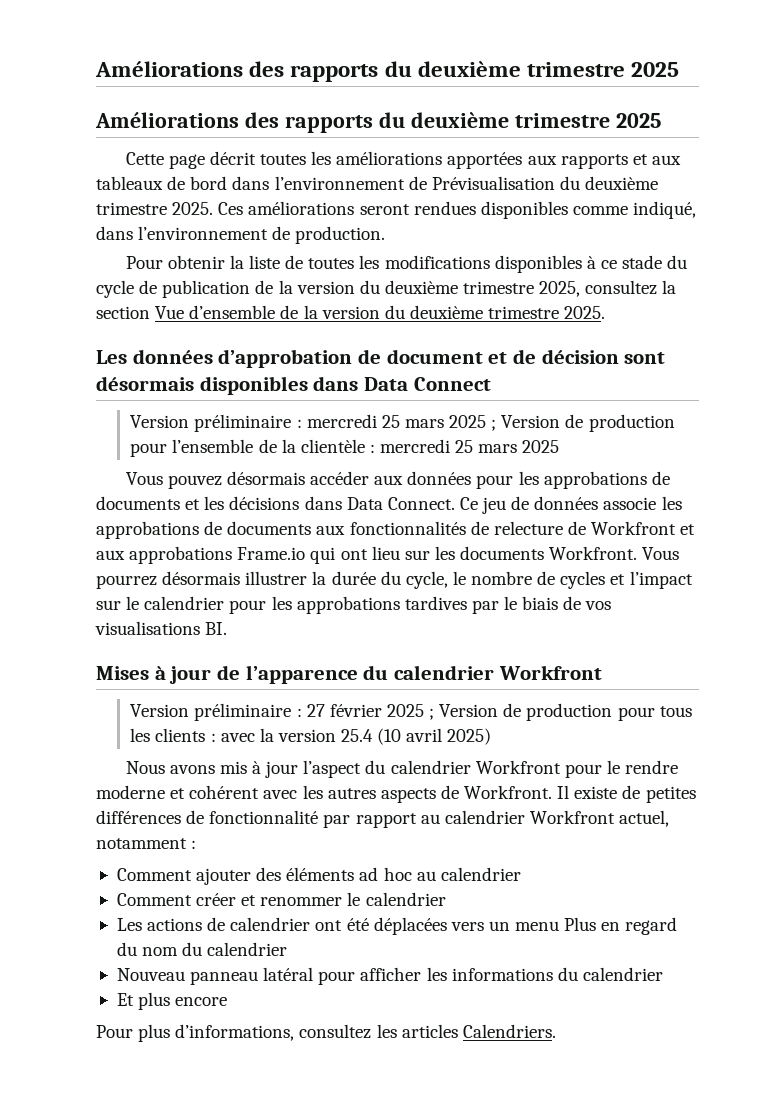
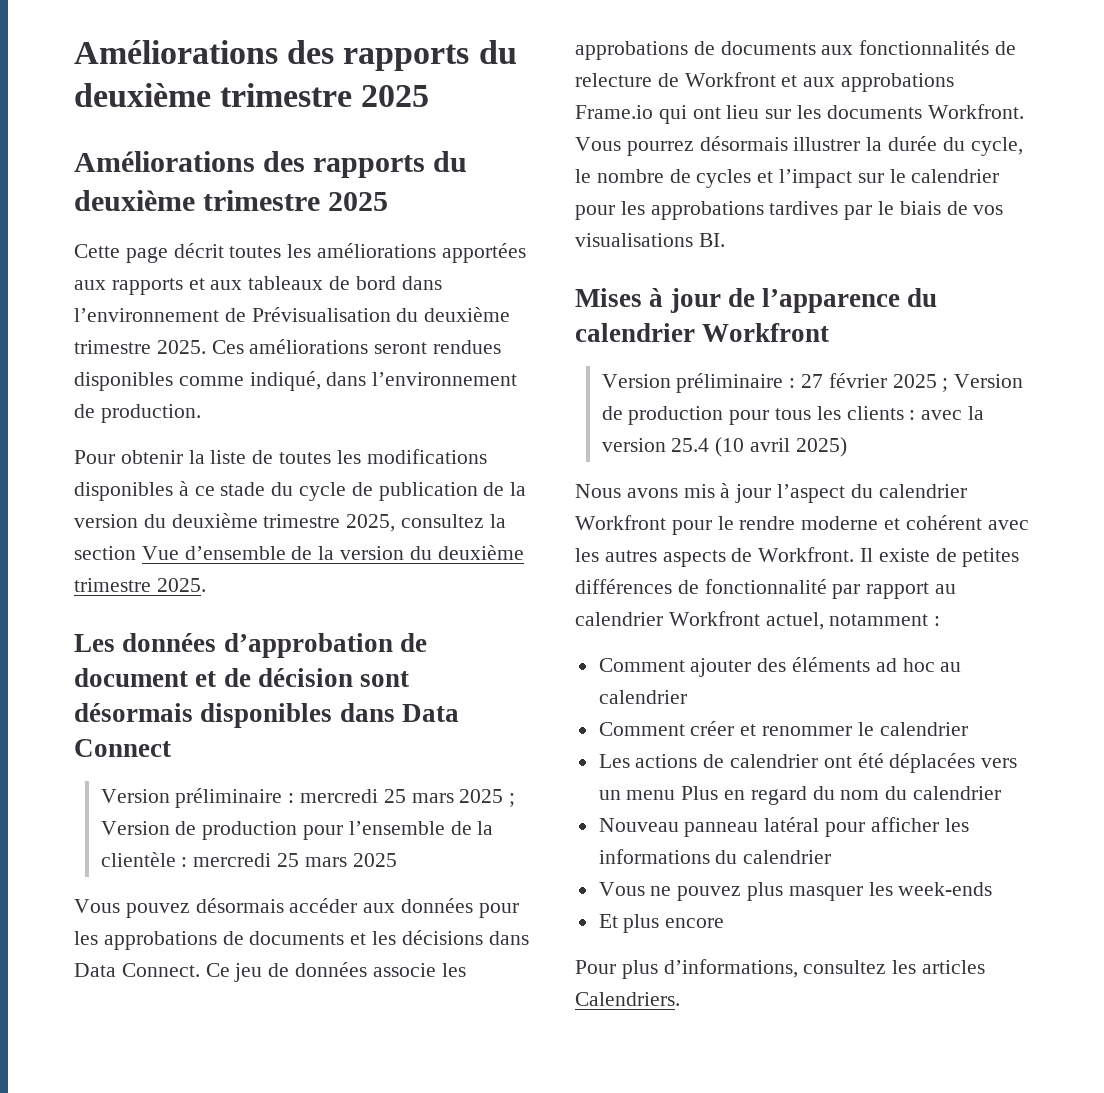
+ Vous ne pouvez plus masquer les week-ends

